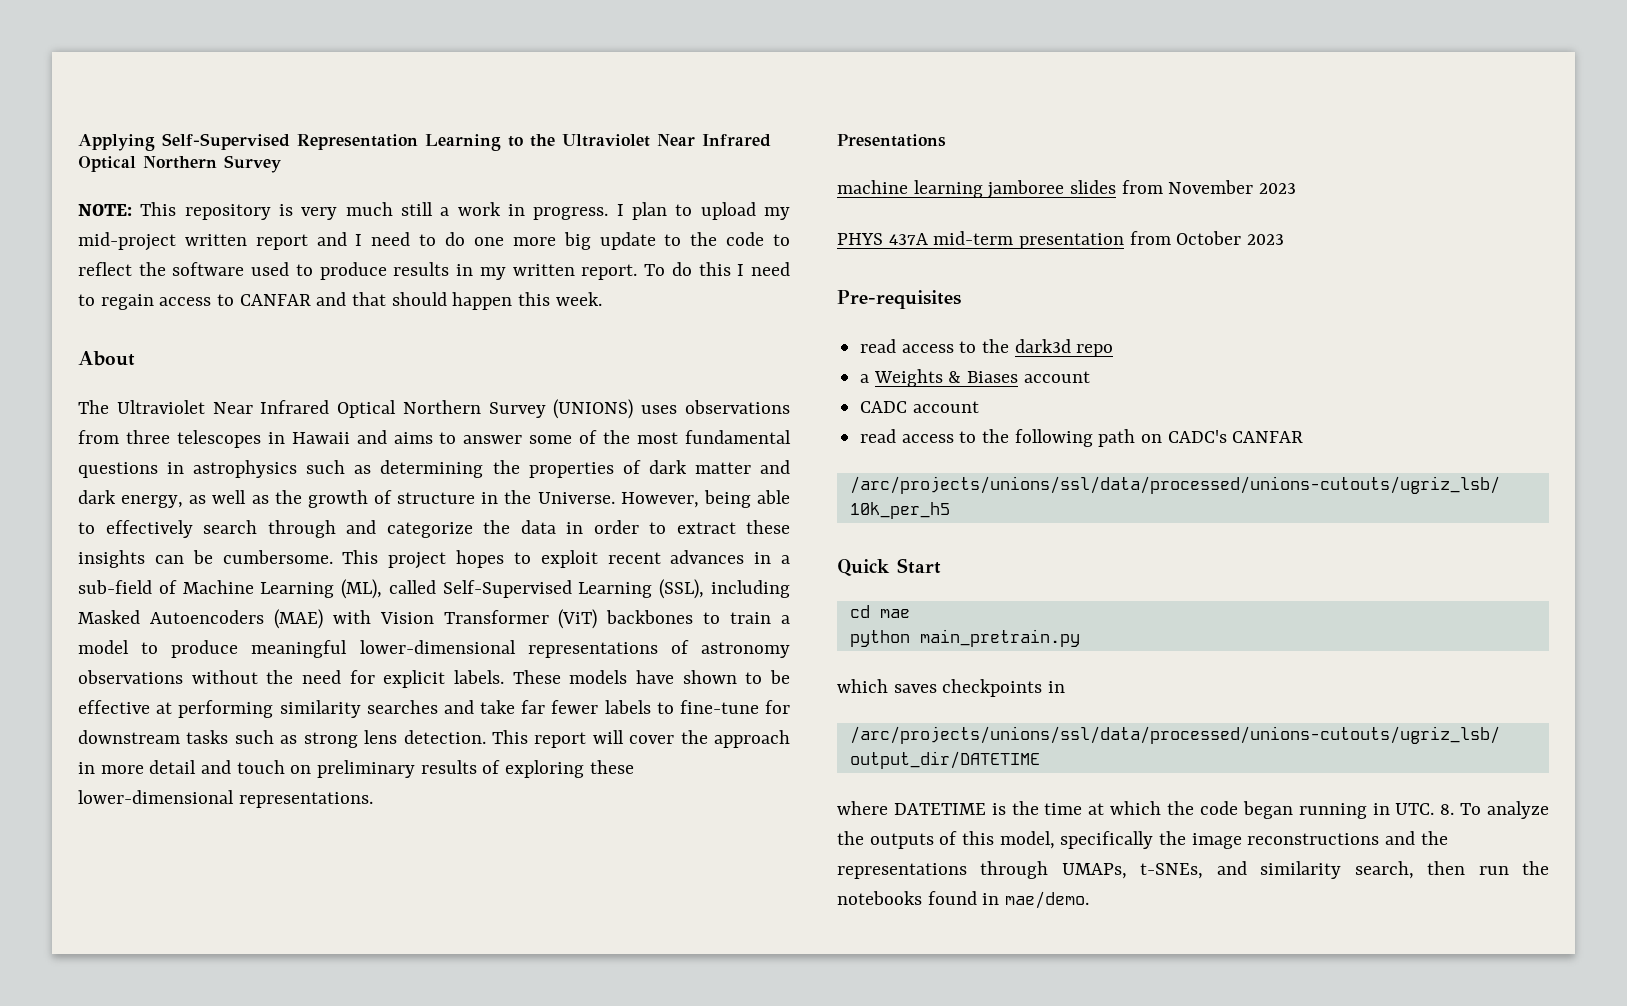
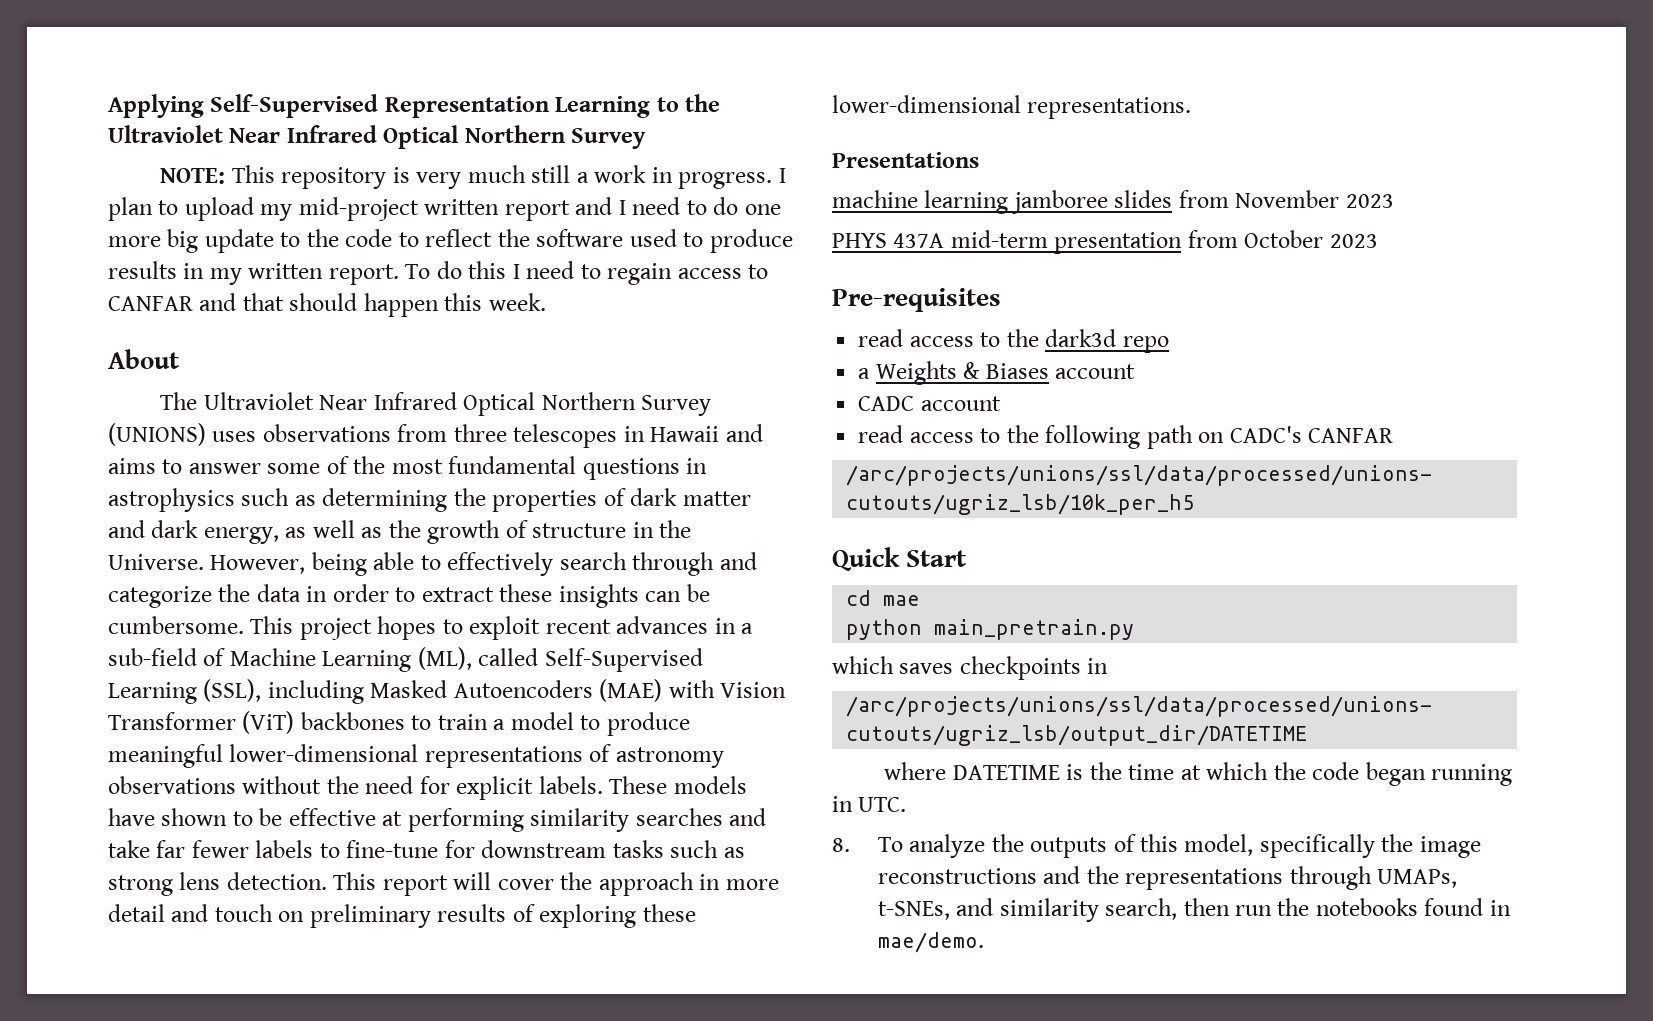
- where DATETIME is the time at which the code began running in UTC. 8. To analyze the outputs of this model, specifically the image reconstructions and the representations through UMAPs, t-SNEs, and similarity search, then run the notebooks found in mae/demo.
+ where DATETIME is the time at which the code began running in UTC.
+ 8. To analyze the outputs of this model, specifically the image reconstructions and the representations through UMAPs, t-SNEs, and similarity search, then run the notebooks found in mae/demo.

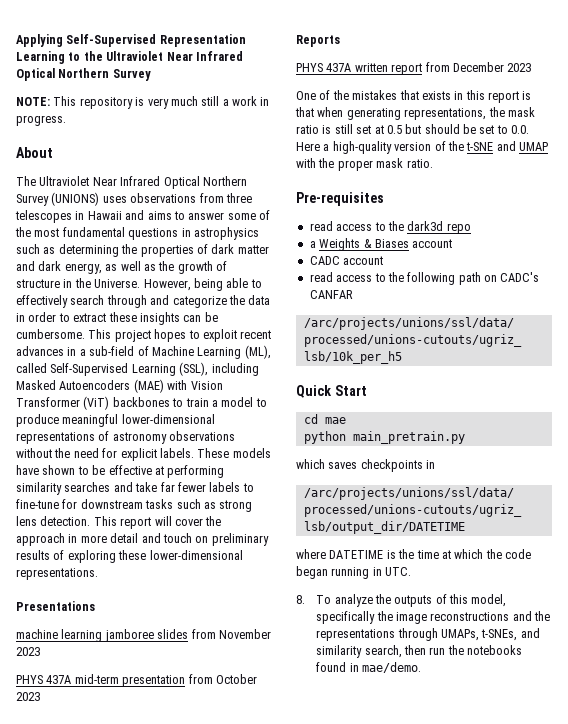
- I plan to upload my mid-project written report and I need to do one more big update to the code to reflect the software used to produce results in my written report. To do this I need to regain access to CANFAR and that should happen this week.
+ Reports
+ PHYS 437A written report from December 2023
+ One of the mistakes that exists in this report is that when generating representations, the mask ratio is still set at 0.5 but should be set to 0.0. Here a high-quality version of the t-SNE and UMAP with the proper mask ratio.

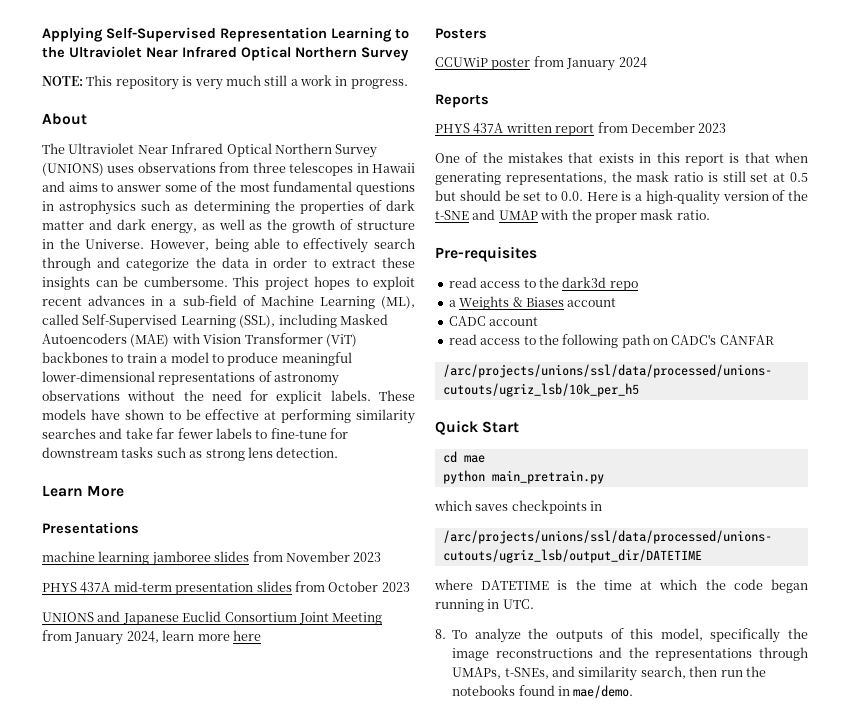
- These models have shown to be effective at performing similarity searches and take far fewer labels to fine-tune for downstream tasks such as strong lens detection. This report will cover the approach in more detail and touch on preliminary results of exploring these lower-dimensional representations.
+ These models have shown to be effective at performing similarity searches and take far fewer labels to fine-tune for downstream tasks such as strong lens detection.
+ Learn More
- PHYS 437A mid-term presentation from October 2023
+ PHYS 437A mid-term presentation slides from October 2023
+ UNIONS and Japanese Euclid Consortium Joint Meeting from January 2024, learn more here
+ Posters
+ CCUWiP poster from January 2024
- One of the mistakes that exists in this report is that when generating representations, the mask ratio is still set at 0.5 but should be set to 0.0. Here a high-quality version of the t-SNE and UMAP with the proper mask ratio.
+ One of the mistakes that exists in this report is that when generating representations, the mask ratio is still set at 0.5 but should be set to 0.0. Here is a high-quality version of the t-SNE and UMAP with the proper mask ratio.

